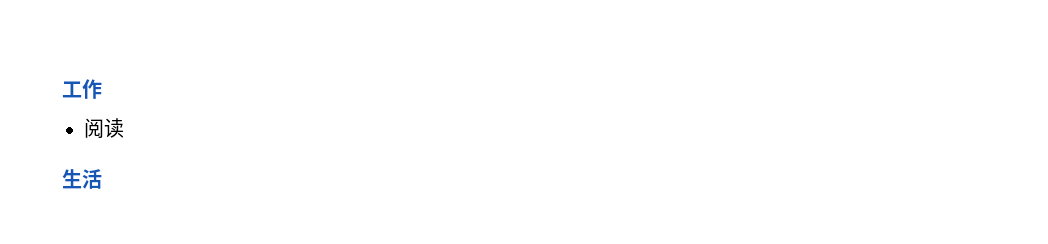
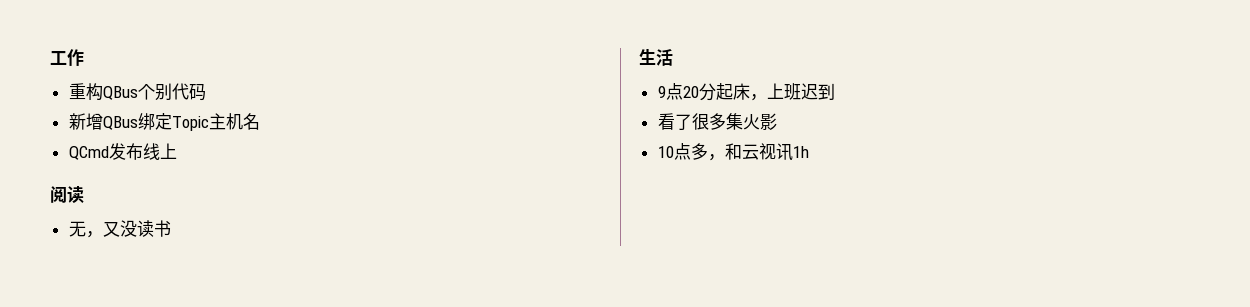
+ 重构QBus个别代码
+ 新增QBus绑定Topic主机名
+ QCmd发布线上
  阅读
+ 无，又没读书
  生活
+ 9点20分起床，上班迟到
+ 看了很多集火影
+ 10点多，和云视讯1h

